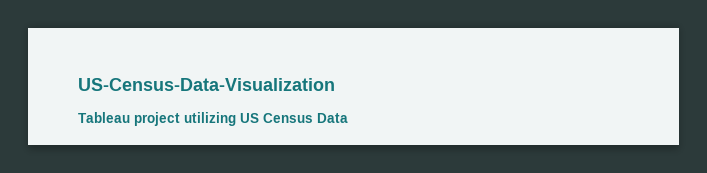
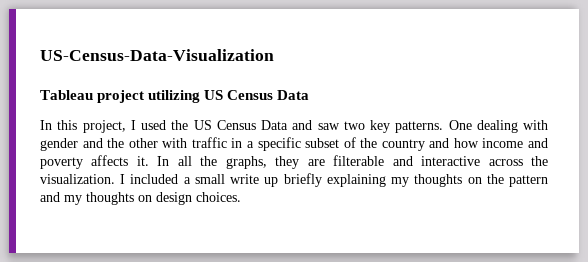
+ In this project, I used the US Census Data and saw two key patterns. One dealing with gender and the other with traffic in a specific subset of the country and how income and poverty affects it. In all the graphs, they are filterable and interactive across the visualization. I included a small write up briefly explaining my thoughts on the pattern and my thoughts on design choices.

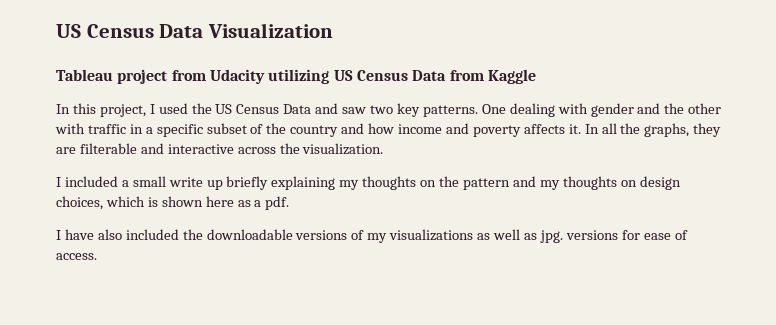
- US-Census-Data-Visualization
+ US Census Data Visualization
- Tableau project utilizing US Census Data
+ Tableau project from Udacity utilizing US Census Data from Kaggle
- In all the graphs, they are filterable and interactive across the visualization. I included a small write up briefly explaining my thoughts on the pattern and my thoughts on design choices.
+ In all the graphs, they are filterable and interactive across the visualization.
+ I included a small write up briefly explaining my thoughts on the pattern and my thoughts on design choices, which is shown here as a pdf.
+ I have also included the downloadable versions of my visualizations as well as jpg. versions for ease of access.

